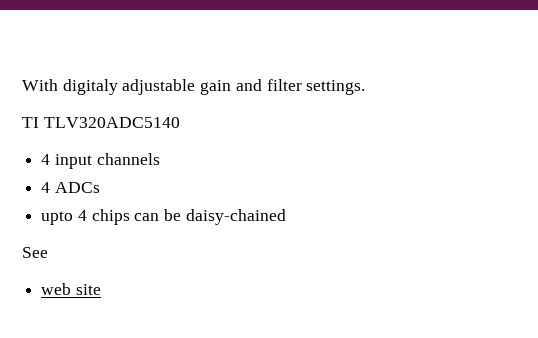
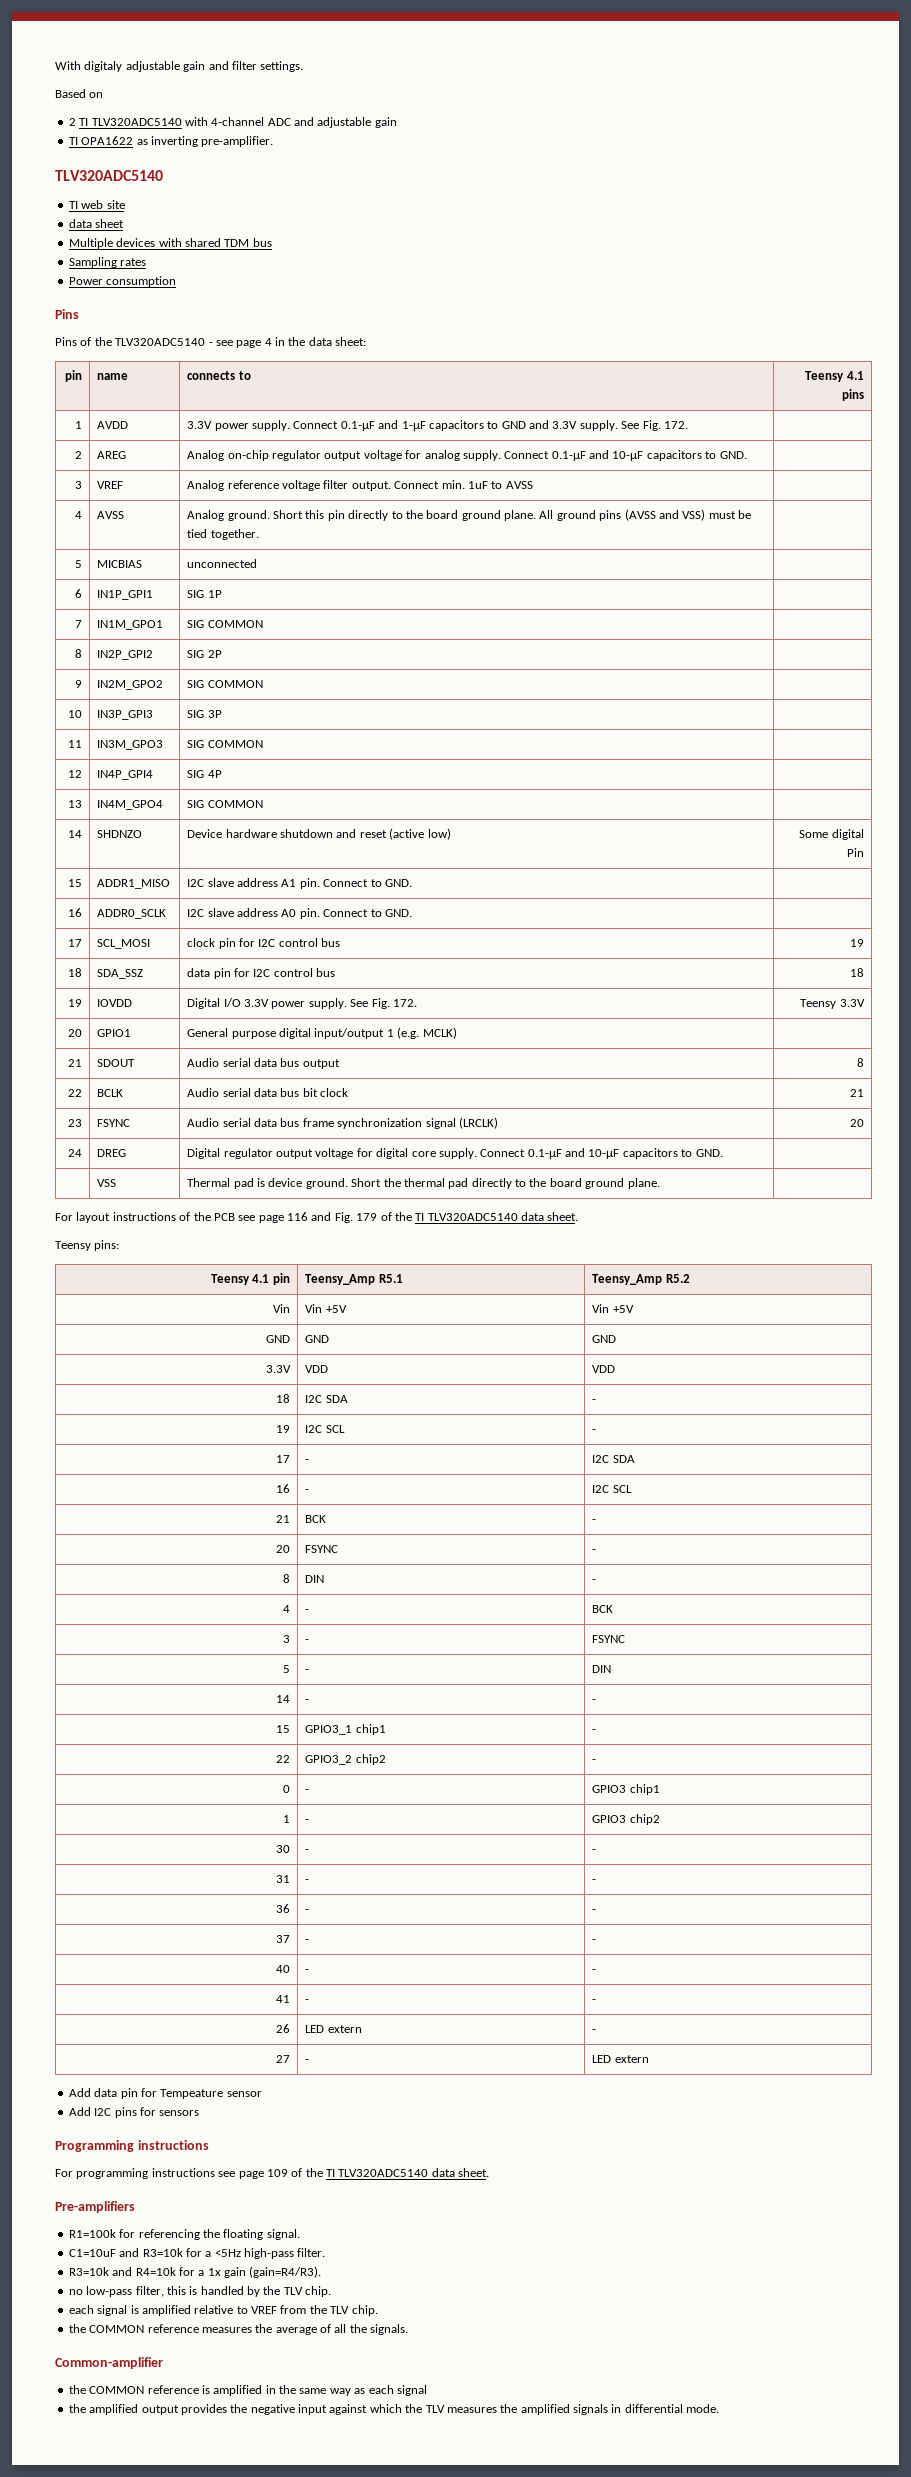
- TI TLV320ADC5140
- 4 input channels
- 4 ADCs
- upto 4 chips can be daisy-chained
- See
- web site
+ Based on
+ 2 TI TLV320ADC5140 with 4-channel ADC and adjustable gain
+ TI OPA1622 as inverting pre-amplifier.
+ TLV320ADC5140
+ TI web site
+ data sheet
+ Multiple devices with shared TDM bus
+ Sampling rates
+ Power consumption
+ Pins
+ Pins of the TLV320ADC5140 - see page 4 in the data sheet:
+ pin | name | connects to | Teensy 4.1 pins
+ 1 | AVDD | 3.3V power supply. Connect 0.1-μF and 1-μF capacitors to GND and 3.3V supply. See Fig. 172. |
+ 2 | AREG | Analog on-chip regulator output voltage for analog supply. Connect 0.1-μF and 10-μF capacitors to GND. |
+ 3 | VREF | Analog reference voltage filter output. Connect min. 1uF to AVSS |
+ 4 | AVSS | Analog ground. Short this pin directly to the board ground plane. All ground pins (AVSS and VSS) must be tied together. |
+ 5 | MICBIAS | unconnected |
+ 6 | IN1P_GPI1 | SIG 1P |
+ 7 | IN1M_GPO1 | SIG COMMON |
+ 8 | IN2P_GPI2 | SIG 2P |
+ 9 | IN2M_GPO2 | SIG COMMON |
+ 10 | IN3P_GPI3 | SIG 3P |
+ 11 | IN3M_GPO3 | SIG COMMON |
+ 12 | IN4P_GPI4 | SIG 4P |
+ 13 | IN4M_GPO4 | SIG COMMON |
+ 14 | SHDNZO | Device hardware shutdown and reset (active low) | Some digital Pin
+ 15 | ADDR1_MISO | I2C slave address A1 pin. Connect to GND. |
+ 16 | ADDR0_SCLK | I2C slave address A0 pin. Connect to GND. |
+ 17 | SCL_MOSI | clock pin for I2C control bus | 19
+ 18 | SDA_SSZ | data pin for I2C control bus | 18
+ 19 | IOVDD | Digital I/O 3.3V power supply. See Fig. 172. | Teensy 3.3V
+ 20 | GPIO1 | General purpose digital input/output 1 (e.g. MCLK) |
+ 21 | SDOUT | Audio serial data bus output | 8
+ 22 | BCLK | Audio serial data bus bit clock | 21
+ 23 | FSYNC | Audio serial data bus frame synchronization signal (LRCLK) | 20
+ 24 | DREG | Digital regulator output voltage for digital core supply. Connect 0.1-μF and 10-μF capacitors to GND. |
+ | VSS | Thermal pad is device ground. Short the thermal pad directly to the board ground plane. |
+ For layout instructions of the PCB see page 116 and Fig. 179 of the TI TLV320ADC5140 data sheet.
+ Teensy pins:
+ Teensy 4.1 pin | Teensy_Amp R5.1 | Teensy_Amp R5.2
+ Vin | Vin +5V | Vin +5V
+ GND | GND | GND
+ 3.3V | VDD | VDD
+ 18 | I2C SDA | -
+ 19 | I2C SCL | -
+ 17 | - | I2C SDA
+ 16 | - | I2C SCL
+ 21 | BCK | -
+ 20 | FSYNC | -
+ 8 | DIN | -
+ 4 | - | BCK
+ 3 | - | FSYNC
+ 5 | - | DIN
+ 14 | - | -
+ 15 | GPIO3_1 chip1 | -
+ 22 | GPIO3_2 chip2 | -
+ 0 | - | GPIO3 chip1
+ 1 | - | GPIO3 chip2
+ 30 | - | -
+ 31 | - | -
+ 36 | - | -
+ 37 | - | -
+ 40 | - | -
+ 41 | - | -
+ 26 | LED extern | -
+ 27 | - | LED extern
+ Add data pin for Tempeature sensor
+ Add I2C pins for sensors
+ Programming instructions
+ For programming instructions see page 109 of the TI TLV320ADC5140 data sheet.
+ Pre-amplifiers
+ R1=100k for referencing the floating signal.
+ C1=10uF and R3=10k for a <5Hz high-pass filter.
+ R3=10k and R4=10k for a 1x gain (gain=R4/R3).
+ no low-pass filter, this is handled by the TLV chip.
+ each signal is amplified relative to VREF from the TLV chip.
+ the COMMON reference measures the average of all the signals.
+ Common-amplifier
+ the COMMON reference is amplified in the same way as each signal
+ the amplified output provides the negative input against which the TLV measures the amplified signals in differential mode.

